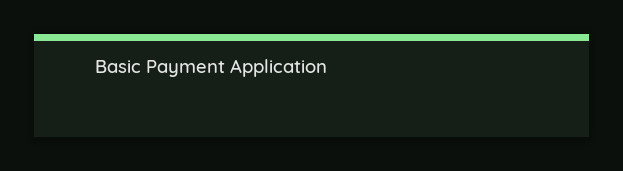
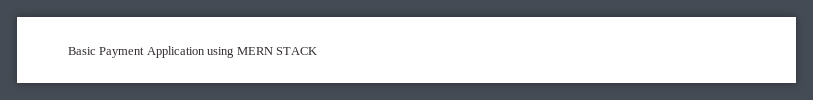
- Basic Payment Application
+ Basic Payment Application using MERN STACK

